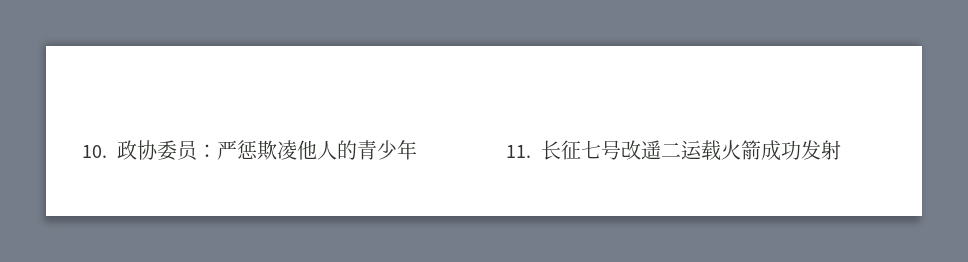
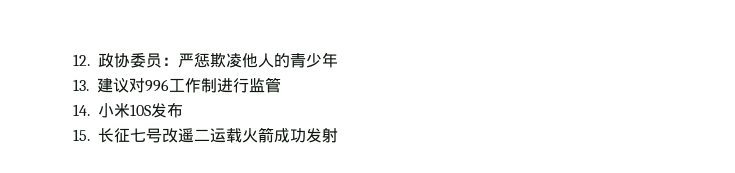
- 10.政协委员：严惩欺凌他人的青少年
+ 12.政协委员：严惩欺凌他人的青少年
- 11.长征七号改遥二运载火箭成功发射
+ 13.建议对996工作制进行监管
+ 14.小米10S发布
+ 15.长征七号改遥二运载火箭成功发射

